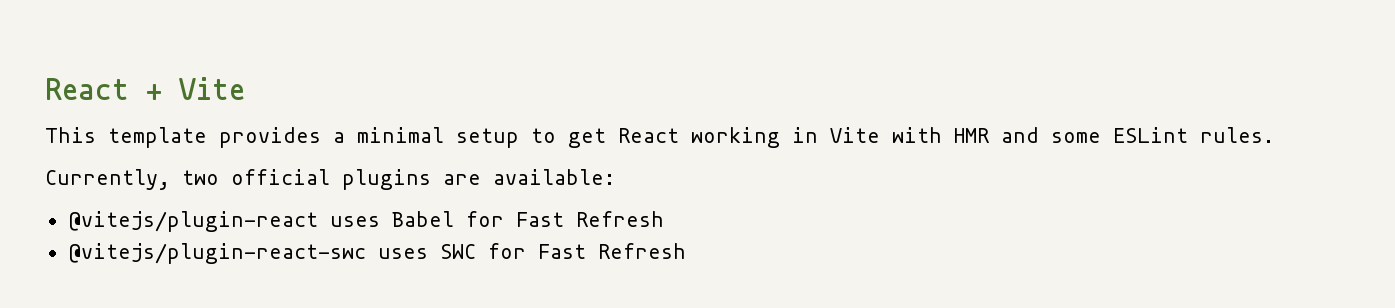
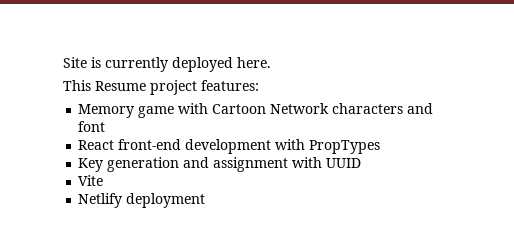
- React + Vite
- This template provides a minimal setup to get React working in Vite with HMR and some ESLint rules.
- Currently, two official plugins are available:
- @vitejs/plugin-react uses Babel for Fast Refresh
- @vitejs/plugin-react-swc uses SWC for Fast Refresh
+ Site is currently deployed here.
+ This Resume project features:
+ Memory game with Cartoon Network characters and font
+ React front-end development with PropTypes
+ Key generation and assignment with UUID
+ Vite
+ Netlify deployment

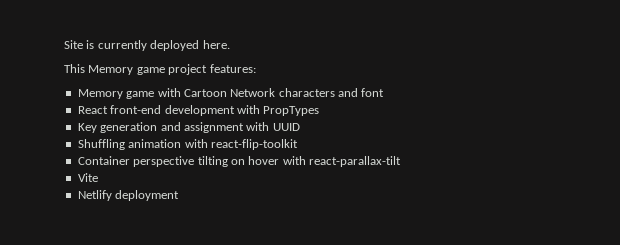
- This Resume project features:
+ This Memory game project features:
+ Shuffling animation with react-flip-toolkit
+ Container perspective tilting on hover with react-parallax-tilt

